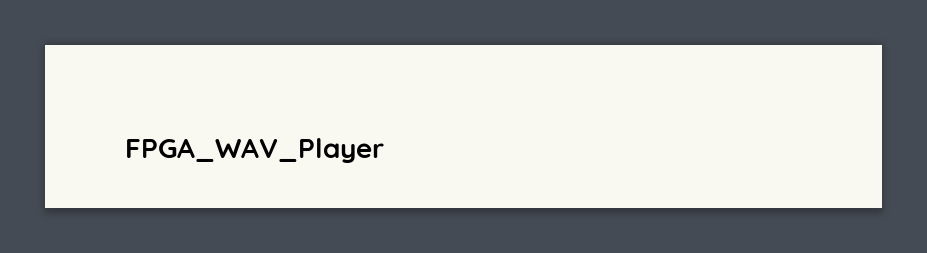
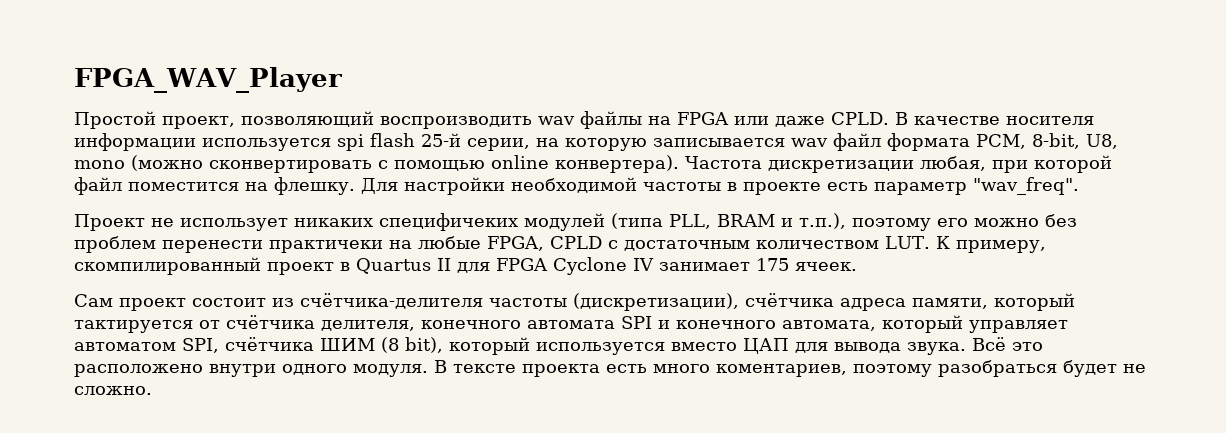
+ Простой проект, позволяющий воспроизводить wav файлы на FPGA или даже CPLD. В качестве носителя информации используется spi flash 25-й серии, на которую записывается wav файл формата PCM, 8-bit, U8, mono (можно сконвертировать с помощью online конвертера). Частота дискретизации любая, при которой файл поместится на флешку. Для настройки необходимой частоты в проекте есть параметр "wav_freq".
+ Проект не использует никаких специфичеких модулей (типа PLL, BRAM и т.п.), поэтому его можно без проблем перенести практичеки на любые FPGA, CPLD с достаточным количеством LUT. К примеру, скомпилированный проект в Quartus II для FPGA Cyclone IV занимает 175 ячеек.
+ Сам проект состоит из счётчика-делителя частоты (дискретизации), счётчика адреса памяти, который тактируется от счётчика делителя, конечного автомата SPI и конечного автомата, который управляет автоматом SPI, счётчика ШИМ (8 bit), который используется вместо ЦАП для вывода звука. Всё это расположено внутри одного модуля. В тексте проекта есть много коментариев, поэтому разобраться будет не сложно.

